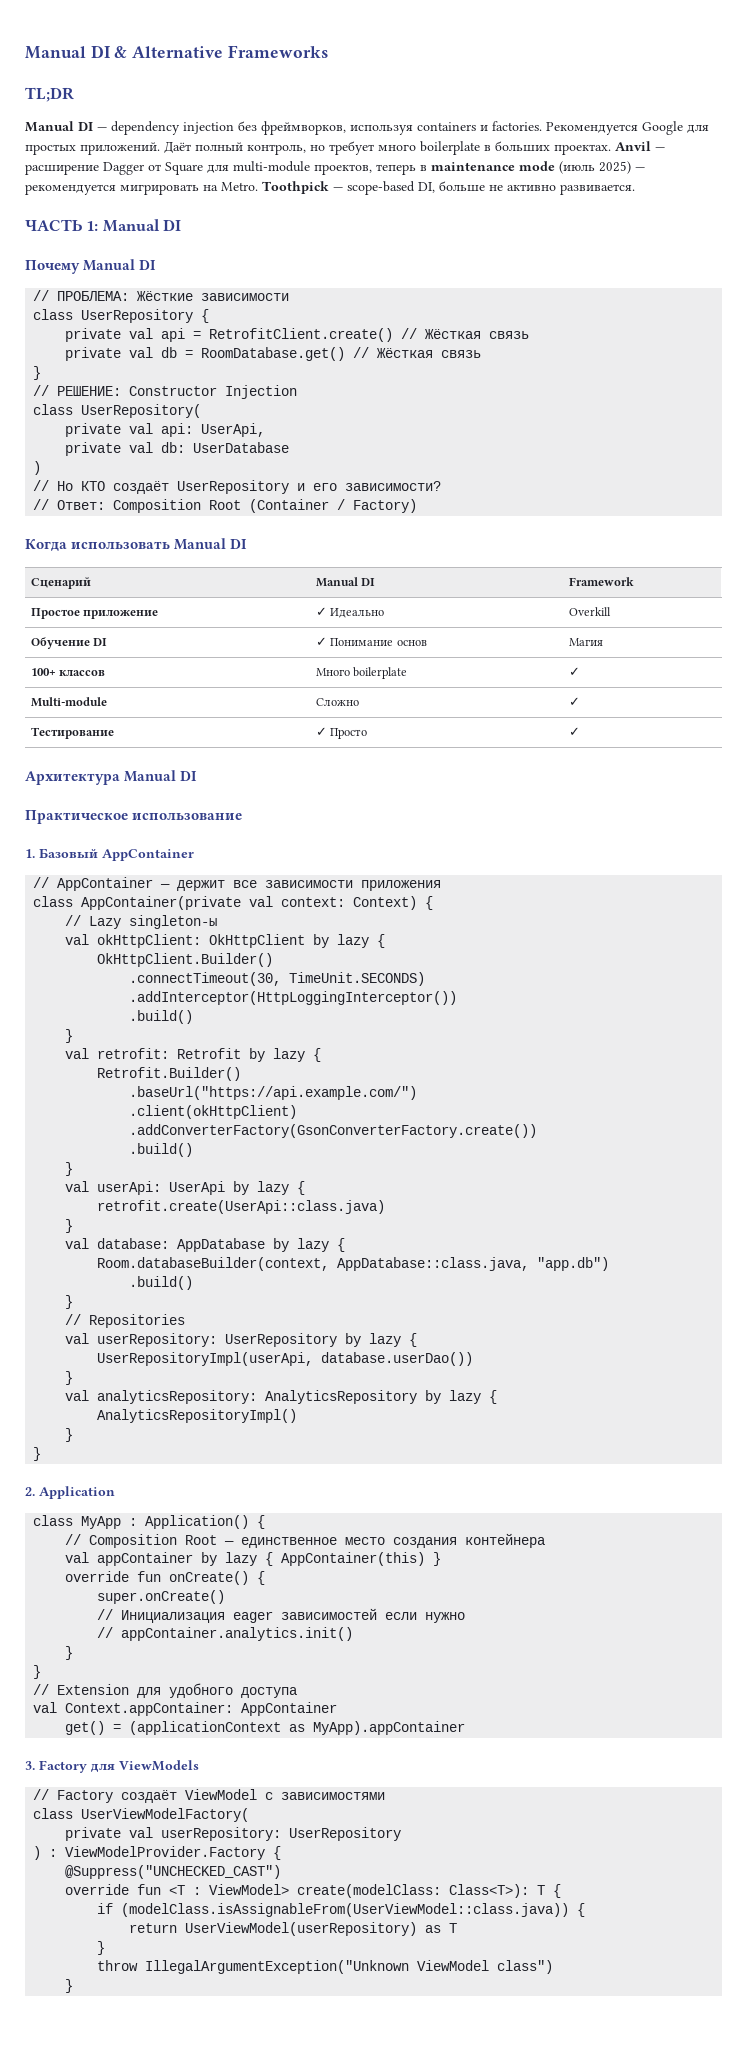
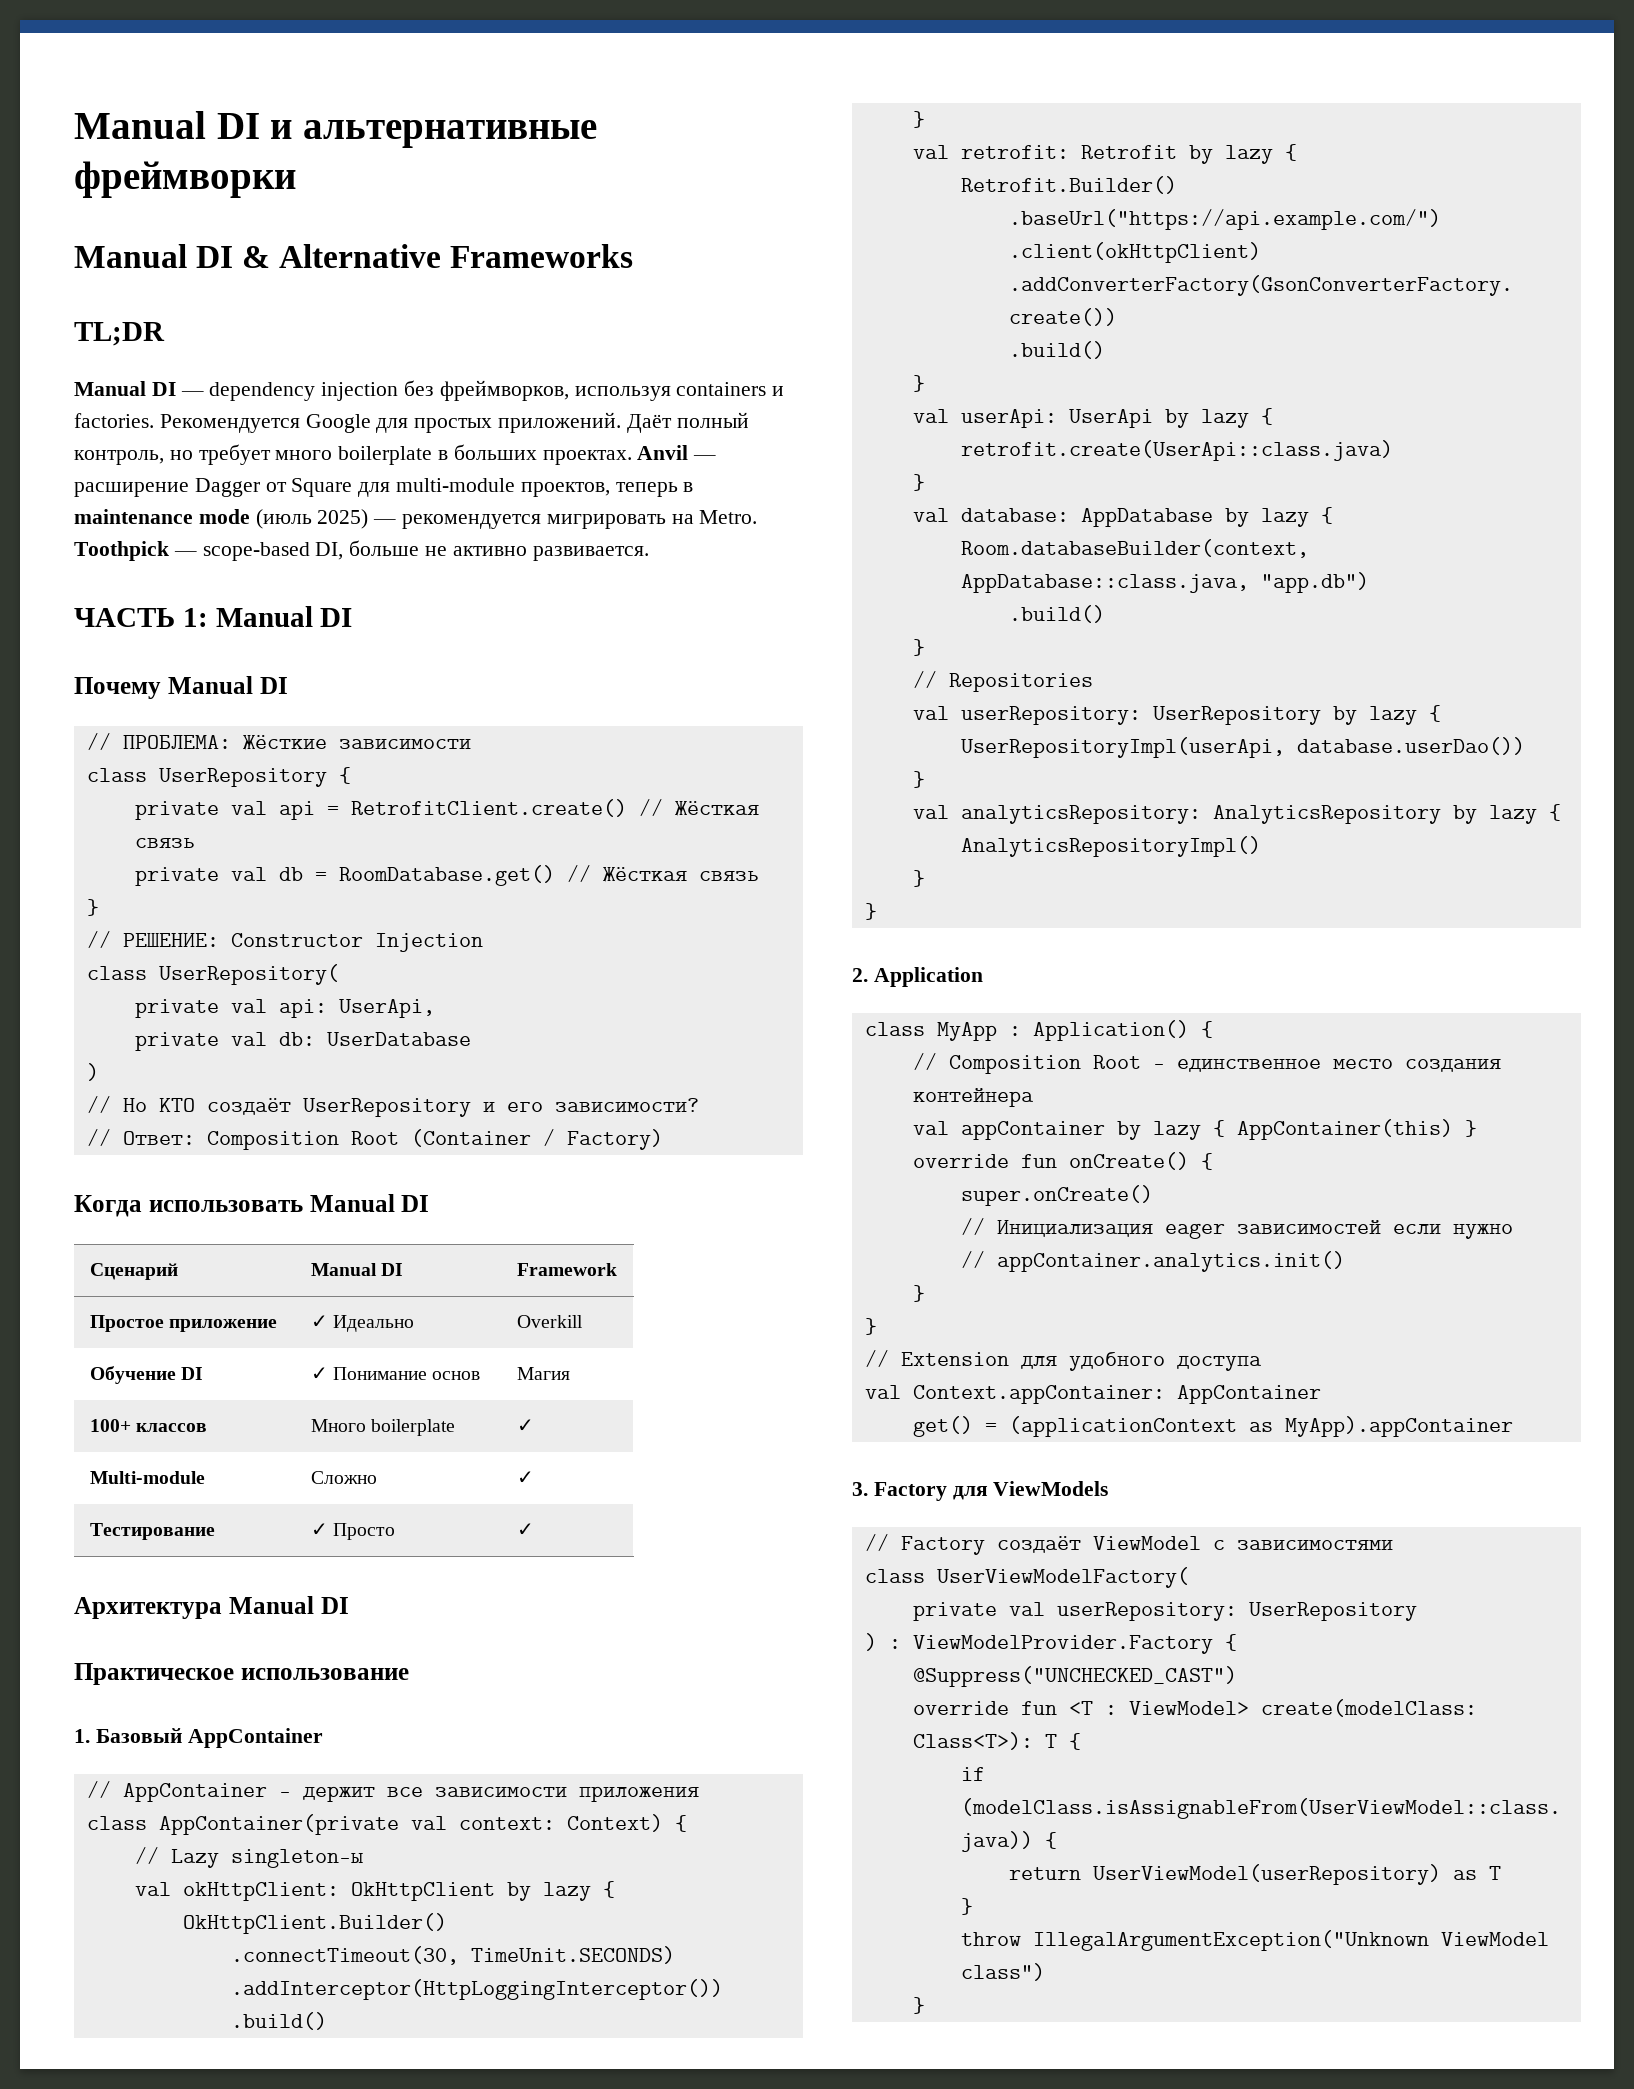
+ Manual DI и альтернативные фреймворки

